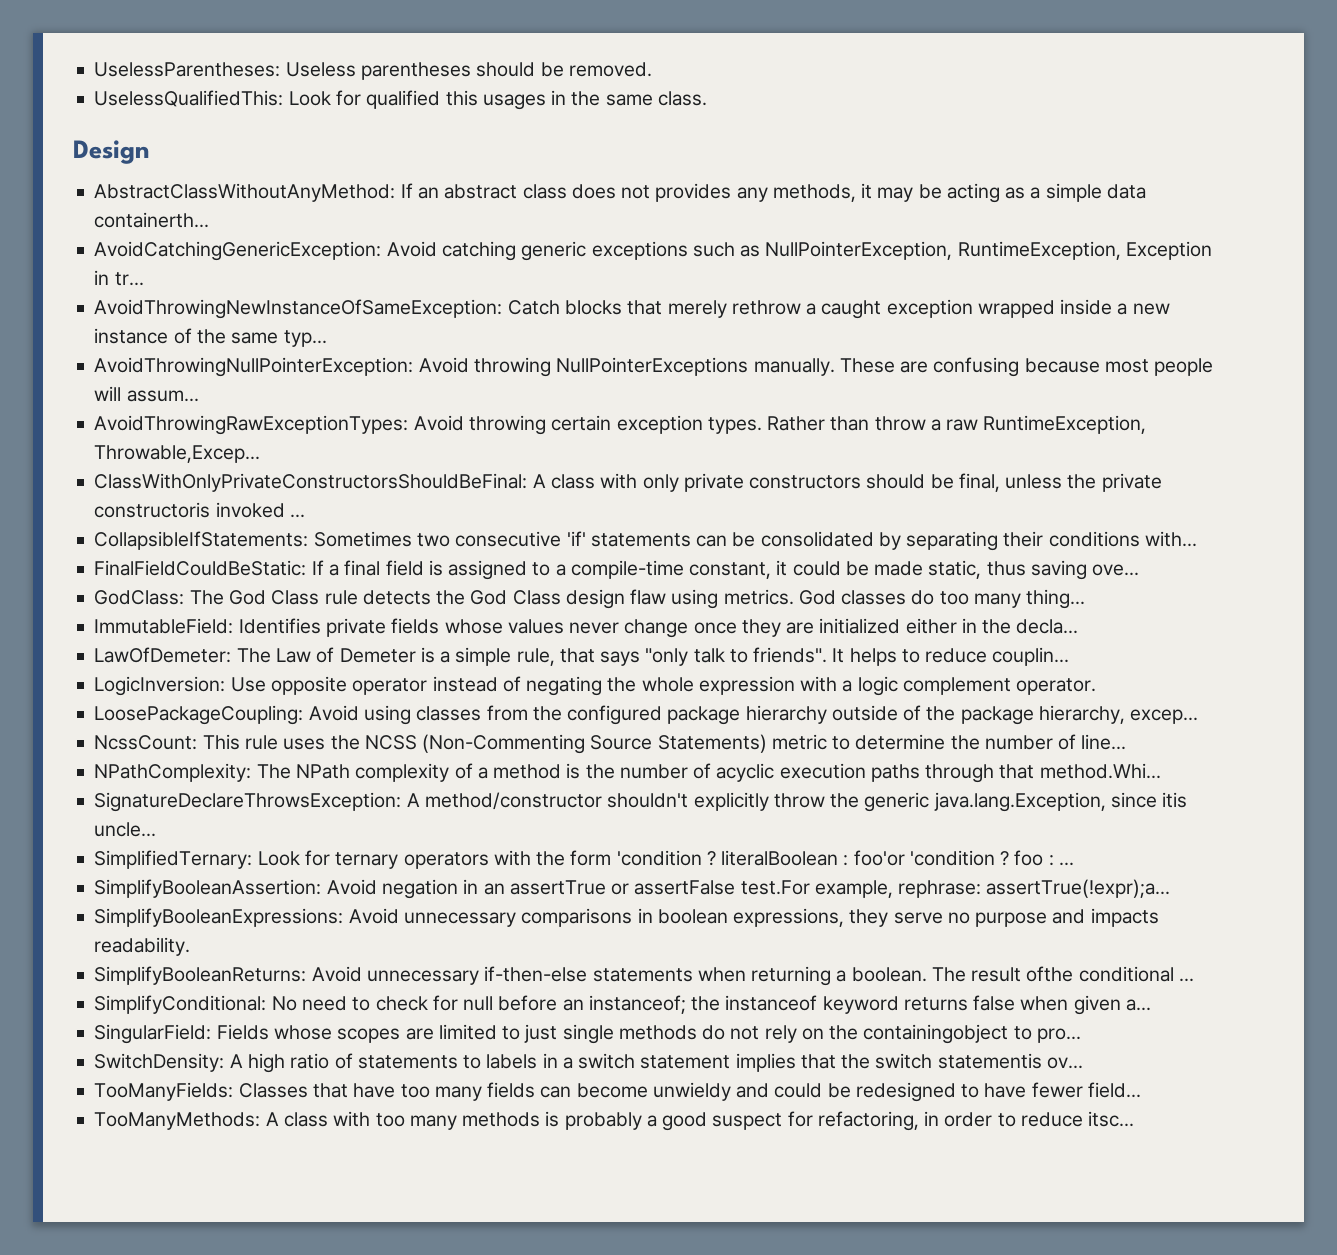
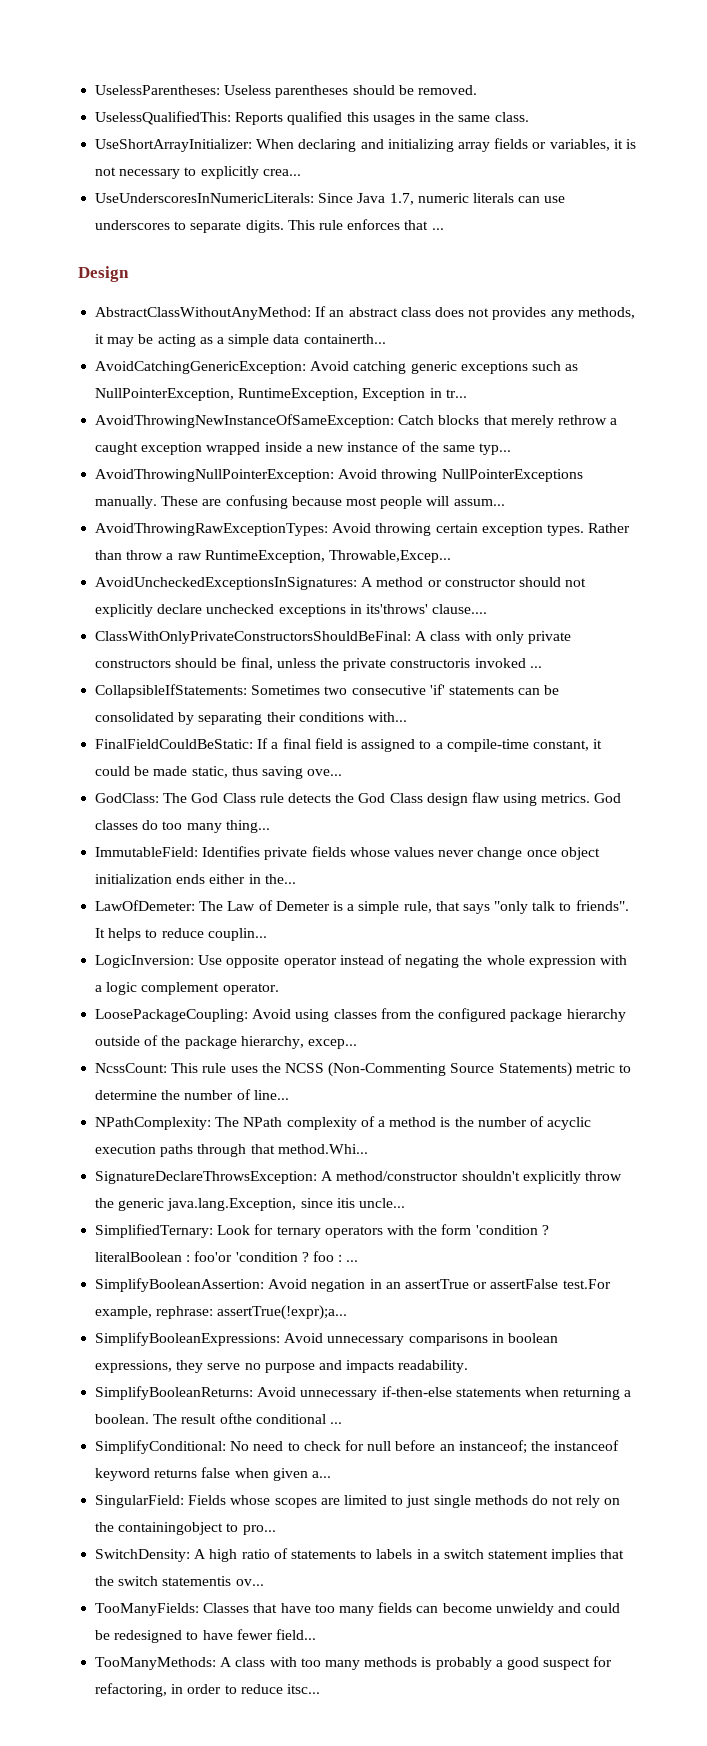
- UselessQualifiedThis: Look for qualified this usages in the same class.
+ UselessQualifiedThis: Reports qualified this usages in the same class.
+ UseShortArrayInitializer: When declaring and initializing array fields or variables, it is not necessary to explicitly crea...
+ UseUnderscoresInNumericLiterals: Since Java 1.7, numeric literals can use underscores to separate digits. This rule enforces that ...
+ AvoidUncheckedExceptionsInSignatures: A method or constructor should not explicitly declare unchecked exceptions in its'throws' clause....
- ImmutableField: Identifies private fields whose values never change once they are initialized either in the decla...
+ ImmutableField: Identifies private fields whose values never change once object initialization ends either in the...

